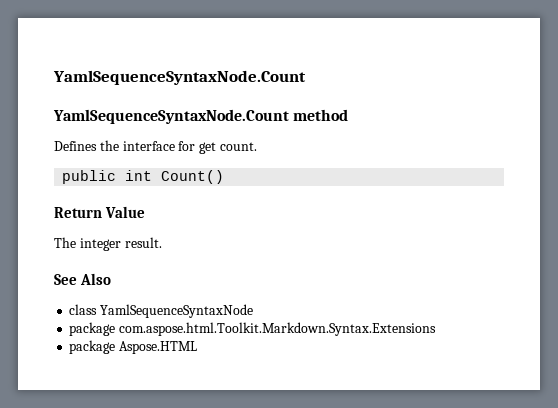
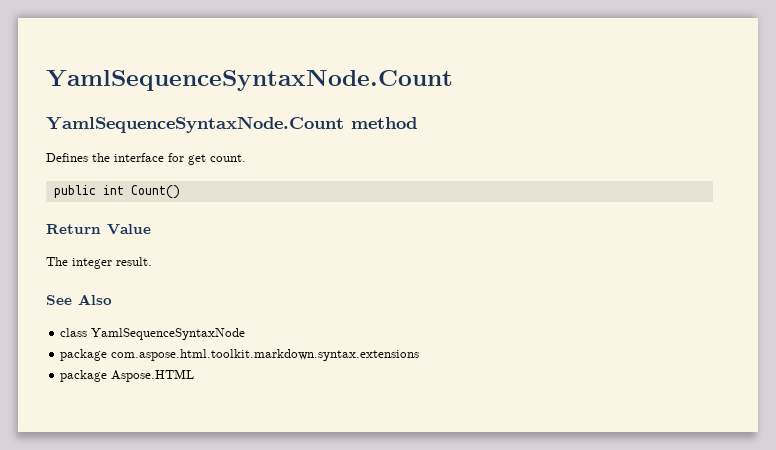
- package com.aspose.html.Toolkit.Markdown.Syntax.Extensions
+ package com.aspose.html.toolkit.markdown.syntax.extensions

